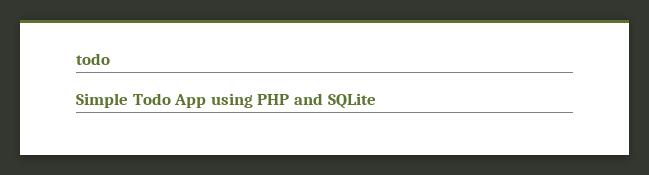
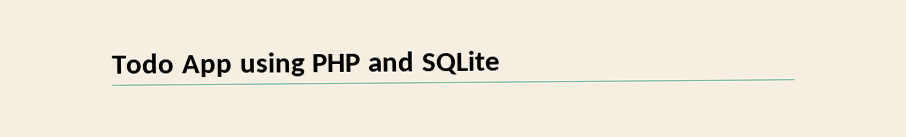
- todo
- Simple Todo App using PHP and SQLite
+ Todo App using PHP and SQLite

